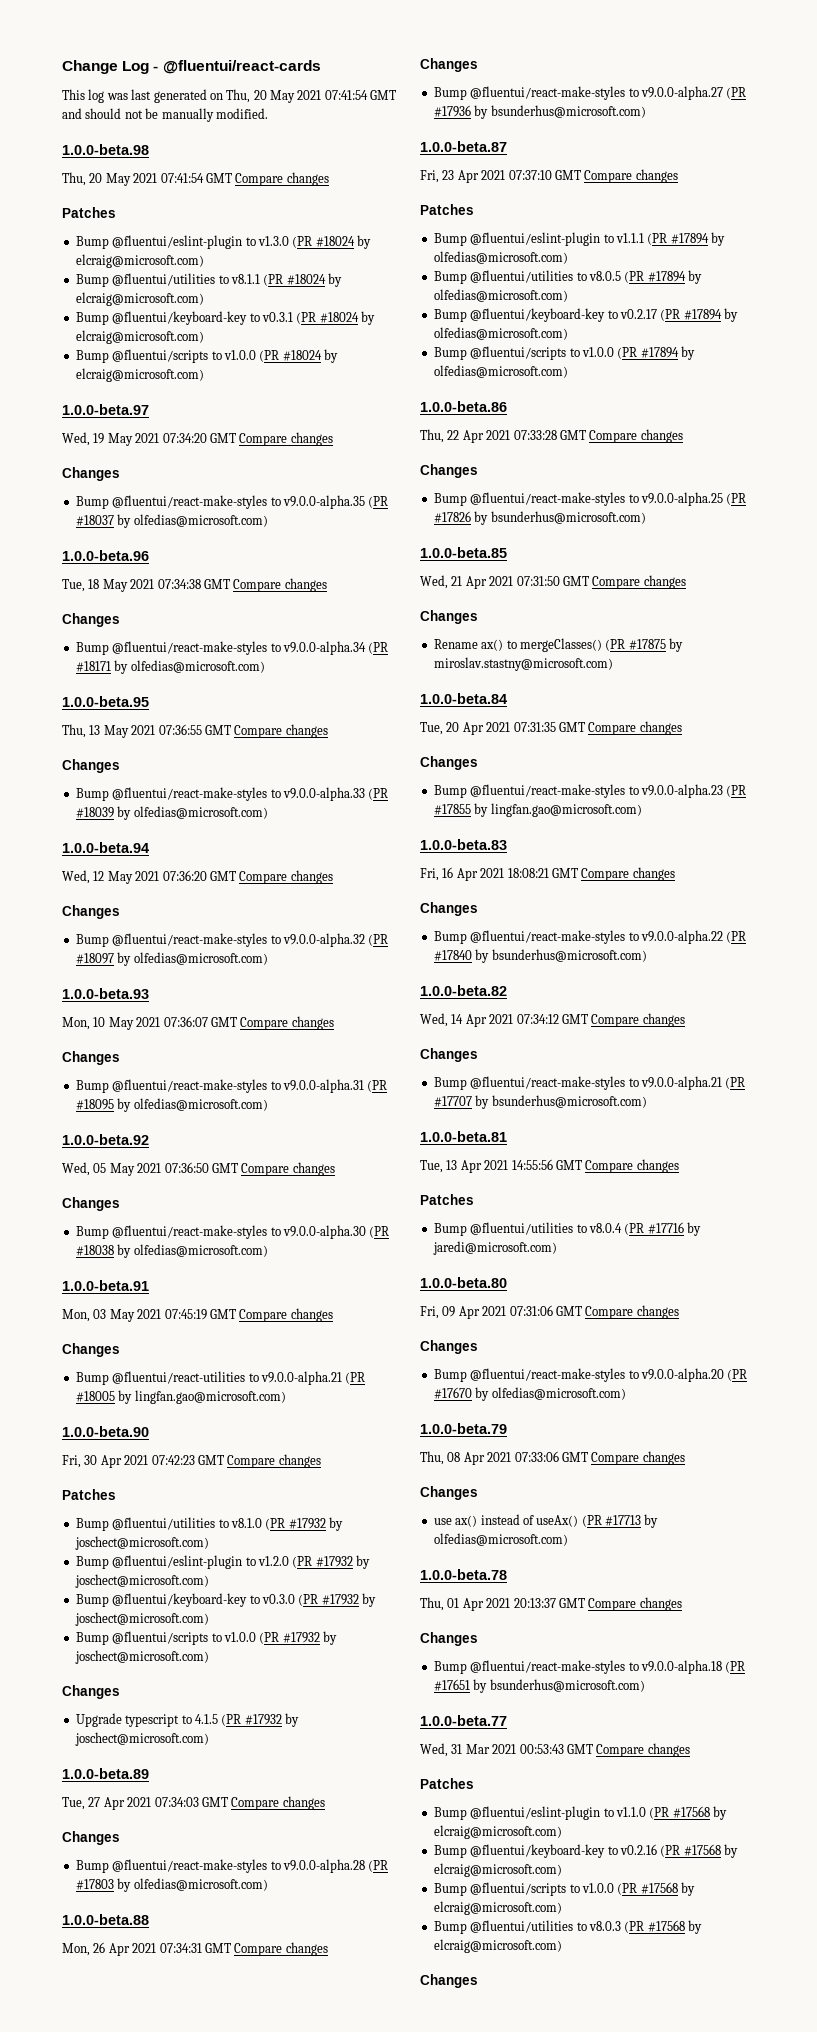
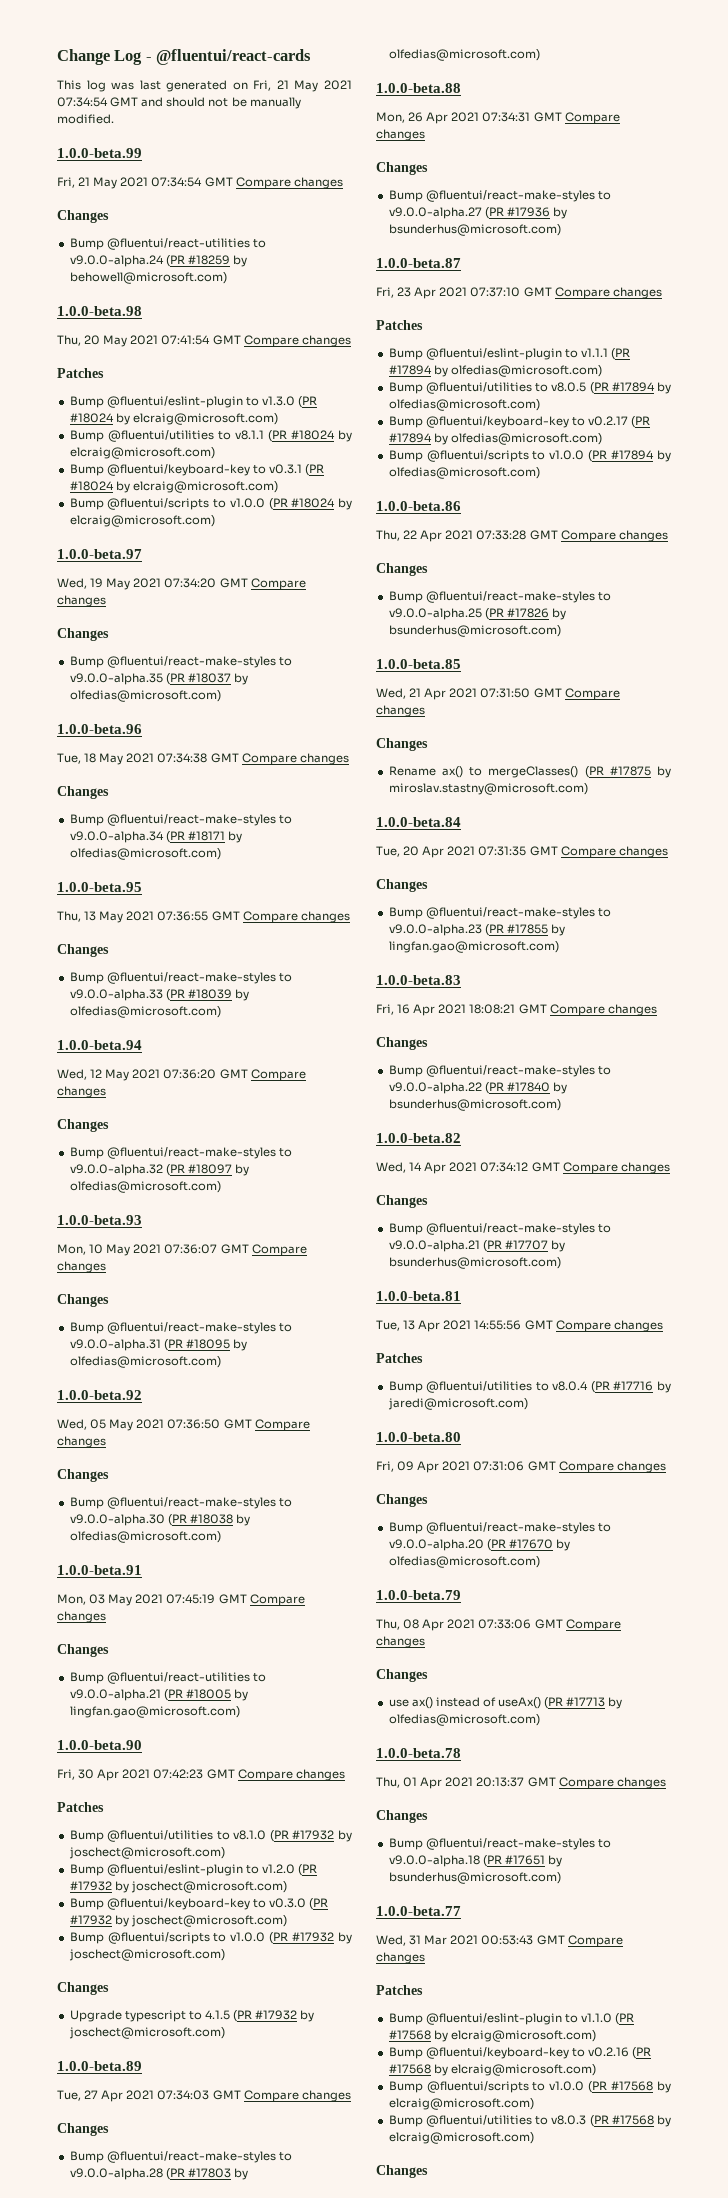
- This log was last generated on Thu, 20 May 2021 07:41:54 GMT and should not be manually modified.
+ This log was last generated on Fri, 21 May 2021 07:34:54 GMT and should not be manually modified.
+ 1.0.0-beta.99
+ Fri, 21 May 2021 07:34:54 GMT Compare changes
+ Changes
+ Bump @fluentui/react-utilities to v9.0.0-alpha.24 (PR #18259 by behowell@microsoft.com)

